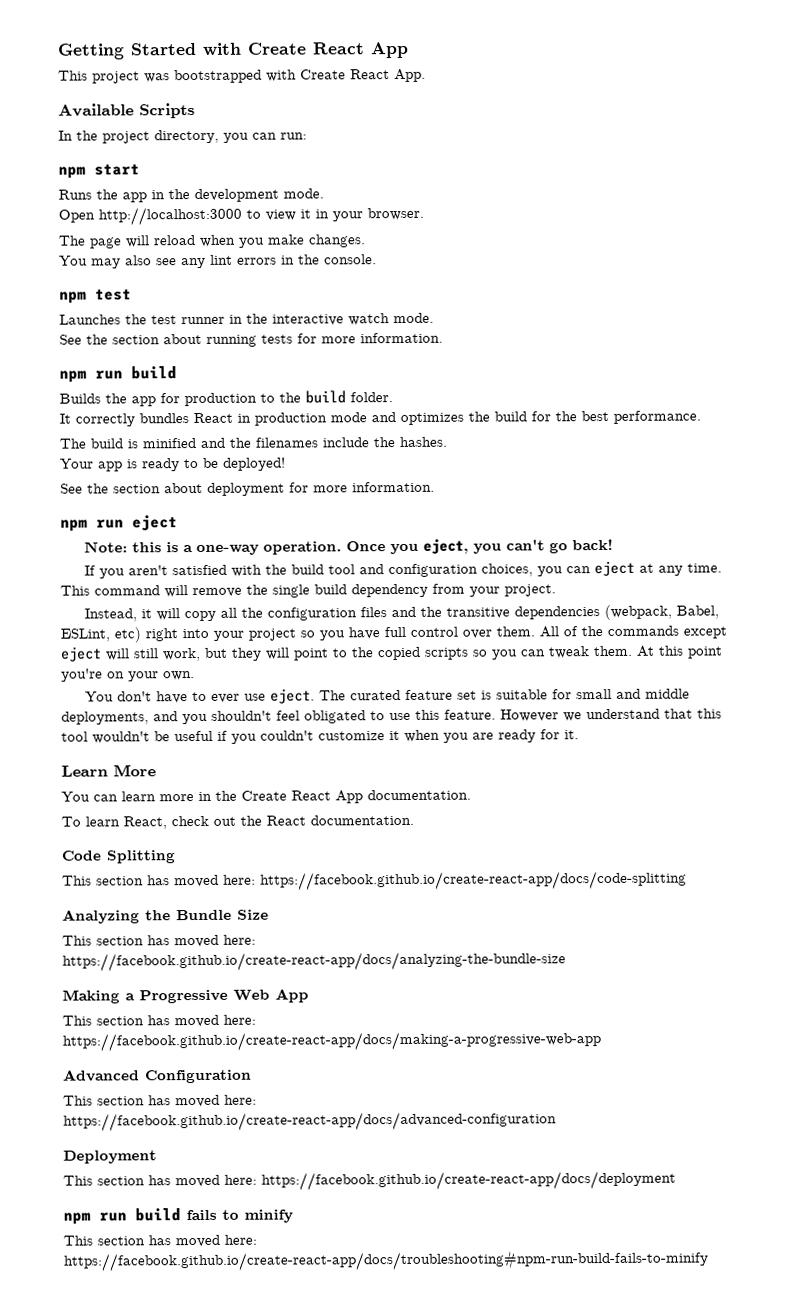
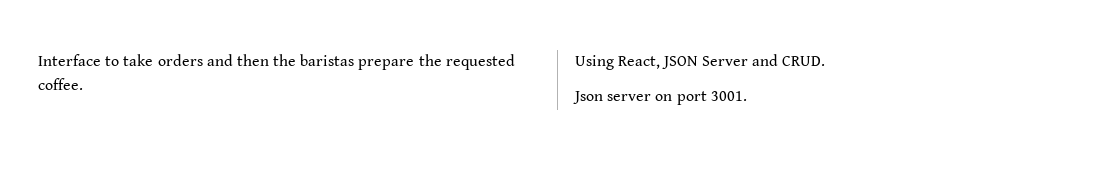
- Getting Started with Create React App
- This project was bootstrapped with Create React App.
- Available Scripts
- In the project directory, you can run:
- npm start
- Runs the app in the development mode.
- Open http://localhost:3000 to view it in your browser.
- The page will reload when you make changes.
- You may also see any lint errors in the console.
- npm test
- Launches the test runner in the interactive watch mode.
- See the section about running tests for more information.
- npm run build
- Builds the app for production to the build folder.
- It correctly bundles React in production mode and optimizes the build for the best performance.
- The build is minified and the filenames include the hashes.
- Your app is ready to be deployed!
- See the section about deployment for more information.
- npm run eject
- Note: this is a one-way operation. Once you eject, you can't go back!
- If you aren't satisfied with the build tool and configuration choices, you can eject at any time. This command will remove the single build dependency from your project.
- Instead, it will copy all the configuration files and the transitive dependencies (webpack, Babel, ESLint, etc) right into your project so you have full control over them. All of the commands except eject will still work, but they will point to the copied scripts so you can tweak them. At this point you're on your own.
- You don't have to ever use eject. The curated feature set is suitable for small and middle deployments, and you shouldn't feel obligated to use this feature. However we understand that this tool wouldn't be useful if you couldn't customize it when you are ready for it.
- Learn More
- You can learn more in the Create React App documentation.
- To learn React, check out the React documentation.
- Code Splitting
- This section has moved here: https://facebook.github.io/create-react-app/docs/code-splitting
- Analyzing the Bundle Size
- This section has moved here: https://facebook.github.io/create-react-app/docs/analyzing-the-bundle-size
- Making a Progressive Web App
- This section has moved here: https://facebook.github.io/create-react-app/docs/making-a-progressive-web-app
- Advanced Configuration
- This section has moved here: https://facebook.github.io/create-react-app/docs/advanced-configuration
- Deployment
- This section has moved here: https://facebook.github.io/create-react-app/docs/deployment
- npm run build fails to minify
- This section has moved here: https://facebook.github.io/create-react-app/docs/troubleshooting#npm-run-build-fails-to-minify
+ Interface to take orders and then the baristas prepare the requested coffee.
+ Using React, JSON Server and CRUD.
+ Json server on port 3001.

